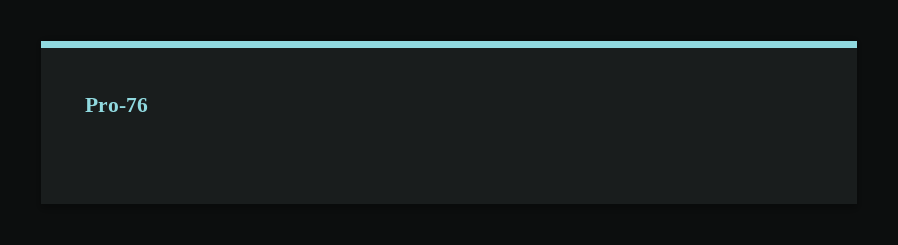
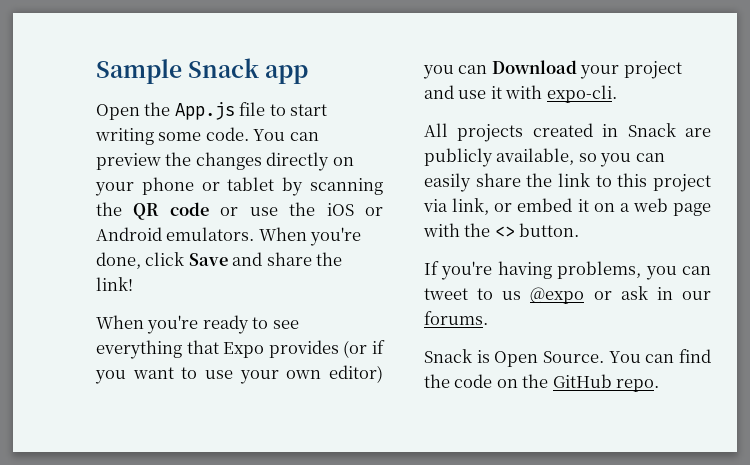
- Pro-76
+ Sample Snack app
+ Open the App.js file to start writing some code. You can preview the changes directly on your phone or tablet by scanning the QR code or use the iOS or Android emulators. When you're done, click Save and share the link!
+ When you're ready to see everything that Expo provides (or if you want to use your own editor) you can Download your project and use it with expo-cli.
+ All projects created in Snack are publicly available, so you can easily share the link to this project via link, or embed it on a web page with the <> button.
+ If you're having problems, you can tweet to us @expo or ask in our forums.
+ Snack is Open Source. You can find the code on the GitHub repo.

